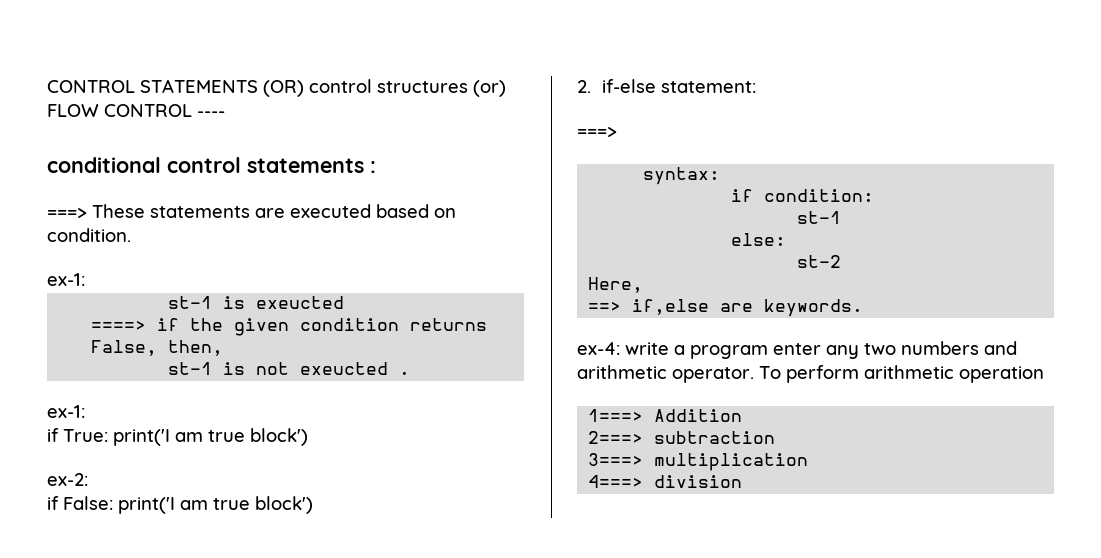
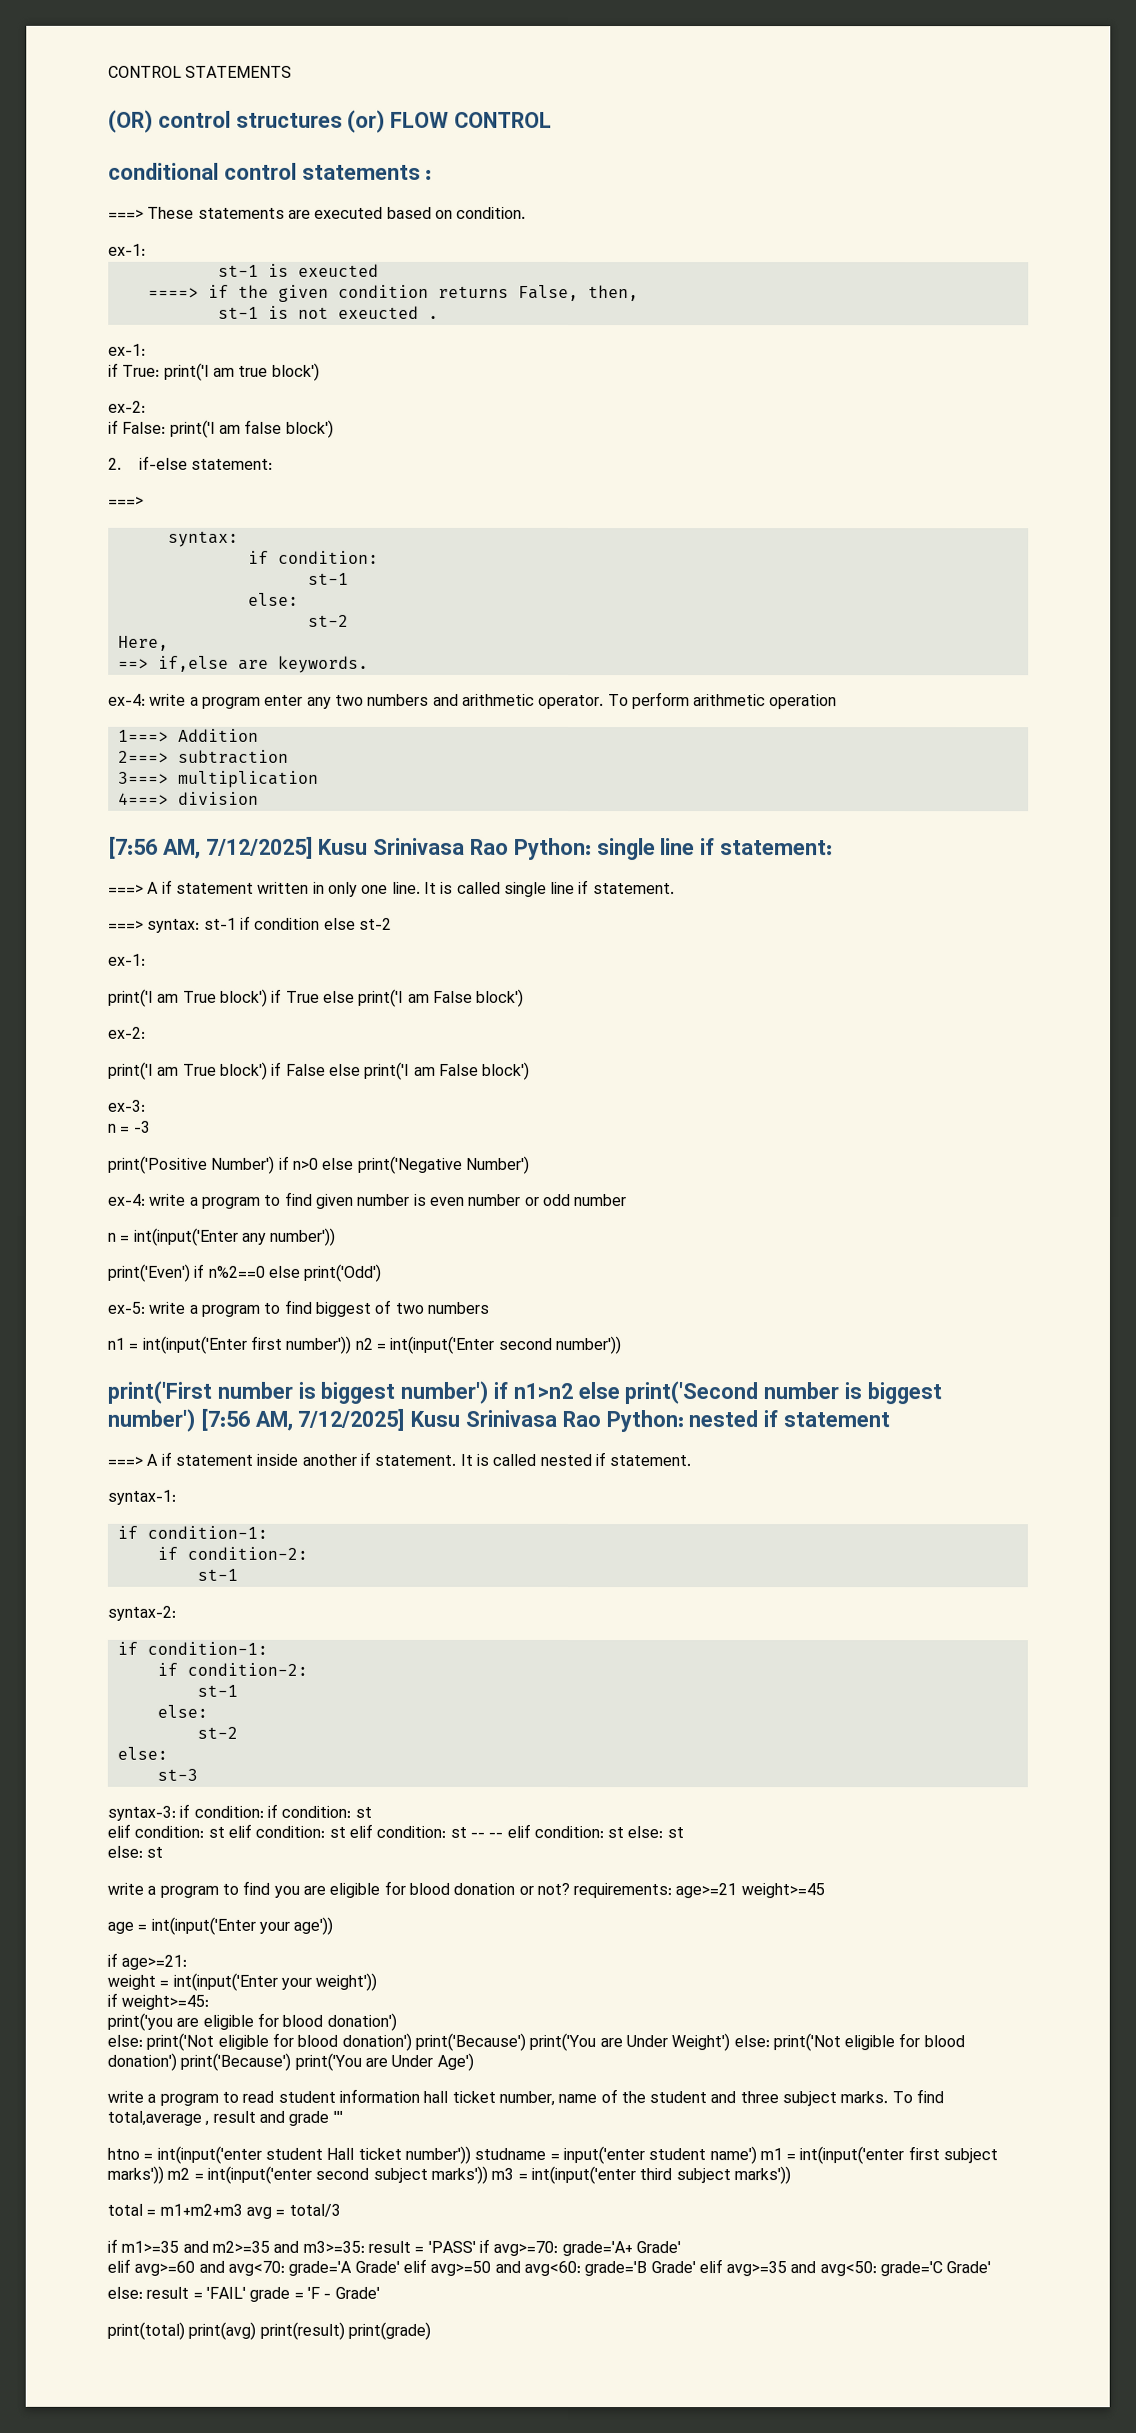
- CONTROL STATEMENTS (OR) control structures (or) FLOW CONTROL ----
+ CONTROL STATEMENTS
+ (OR) control structures (or) FLOW CONTROL
- if False: print('I am true block')
+ if False: print('I am false block')
+ [7:56 AM, 7/12/2025] Kusu Srinivasa Rao Python: single line if statement:
+ ===> A if statement written in only one line. It is called single line if statement.
+ ===> syntax: st-1 if condition else st-2
+ ex-1:
+ print('I am True block') if True else print('I am False block')
+ ex-2:
+ print('I am True block') if False else print('I am False block')
+ ex-3:
+ n = -3
+ print('Positive Number') if n>0 else print('Negative Number')
+ ex-4: write a program to find given number is even number or odd number
+ n = int(input('Enter any number'))
+ print('Even') if n%2==0 else print('Odd')
+ ex-5: write a program to find biggest of two numbers
+ n1 = int(input('Enter first number')) n2 = int(input('Enter second number'))
+ print('First number is biggest number') if n1>n2 else print('Second number is biggest number') [7:56 AM, 7/12/2025] Kusu Srinivasa Rao Python: nested if statement
+ ===> A if statement inside another if statement. It is called nested if statement.
+ syntax-1:
+ if condition-1:
+ if condition-2:
+ st-1
+ syntax-2:
+ if condition-1:
+ if condition-2:
+ st-1
+ else:
+ st-2
+ else:
+ st-3
+ syntax-3: if condition: if condition: st
+ elif condition: st elif condition: st elif condition: st -- -- elif condition: st else: st
+ else: st
+ write a program to find you are eligible for blood donation or not? requirements: age>=21 weight>=45
+ age = int(input('Enter your age'))
+ if age>=21:
+ weight = int(input('Enter your weight'))
+ if weight>=45:
+ print('you are eligible for blood donation')
+ else: print('Not eligible for blood donation') print('Because') print('You are Under Weight') else: print('Not eligible for blood donation') print('Because') print('You are Under Age')
+ write a program to read student information hall ticket number, name of the student and three subject marks. To find total,average , result and grade '''
+ htno = int(input('enter student Hall ticket number')) studname = input('enter student name') m1 = int(input('enter first subject marks')) m2 = int(input('enter second subject marks')) m3 = int(input('enter third subject marks'))
+ total = m1+m2+m3 avg = total/3
+ if m1>=35 and m2>=35 and m3>=35: result = 'PASS' if avg>=70: grade='A+ Grade'
+ elif avg>=60 and avg<70: grade='A Grade' elif avg>=50 and avg<60: grade='B Grade' elif avg>=35 and avg<50: grade='C Grade'
+ else: result = 'FAIL' grade = 'F - Grade'
+ print(total) print(avg) print(result) print(grade)

